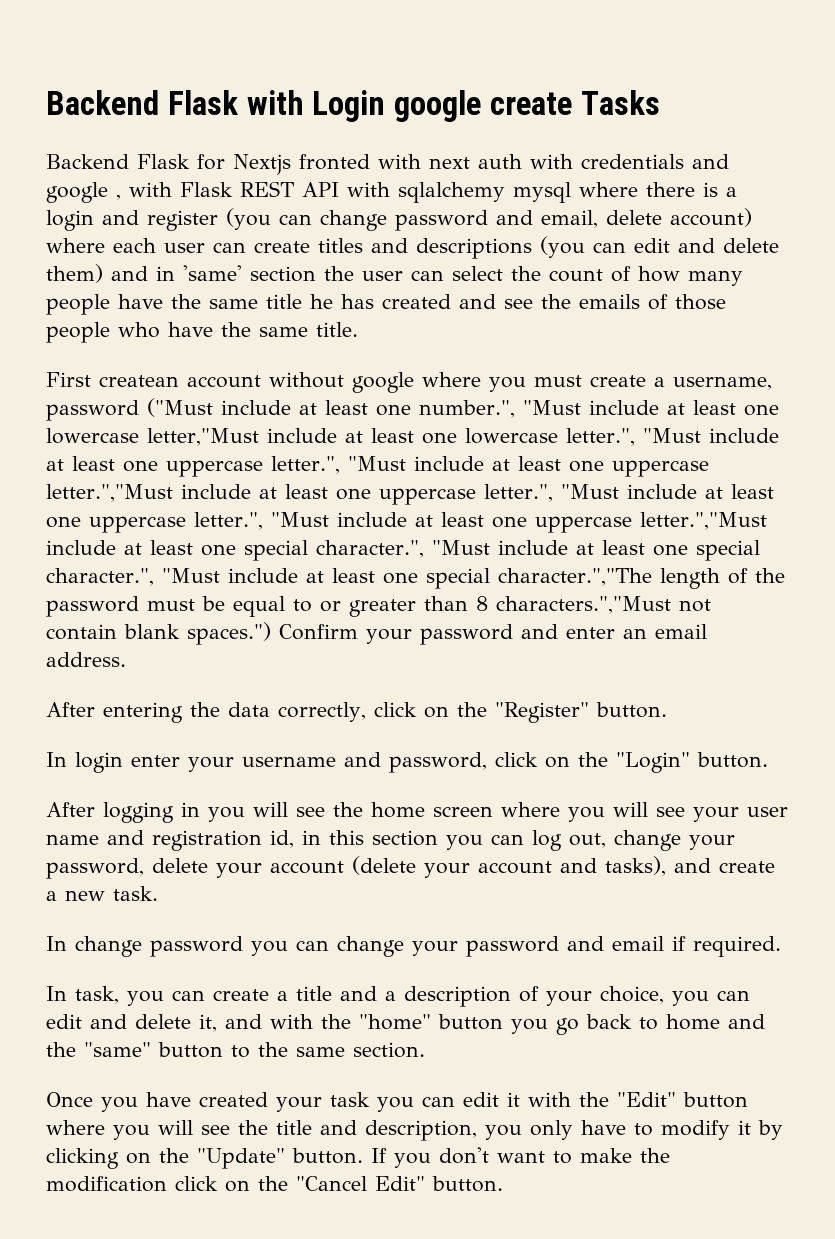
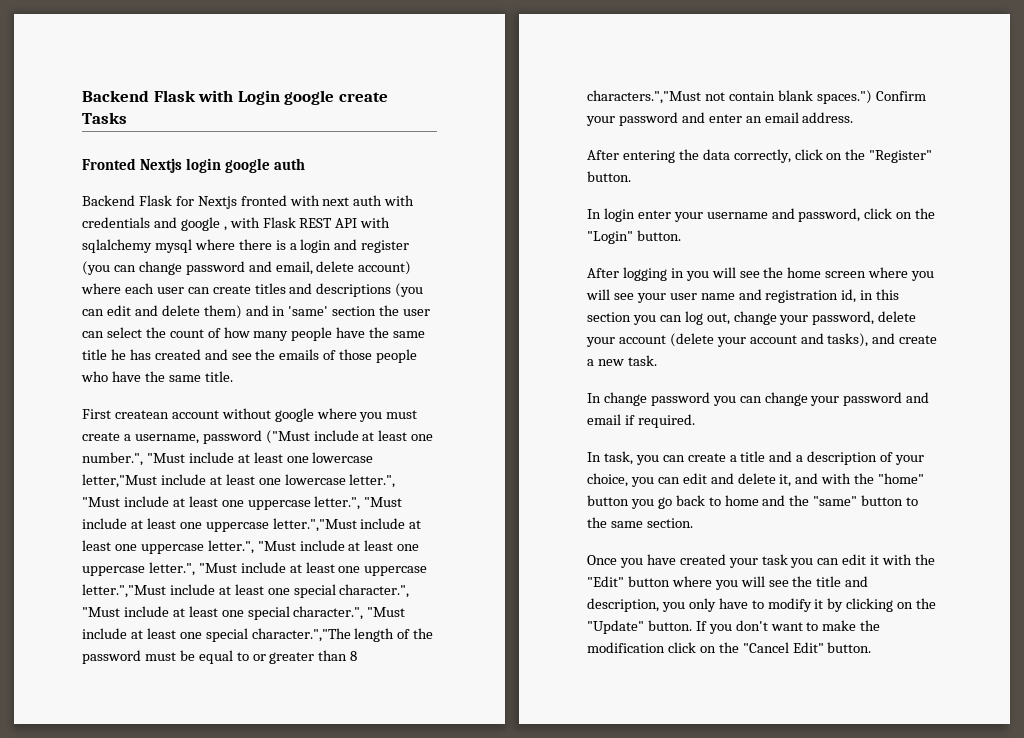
+ Fronted Nextjs login google auth

